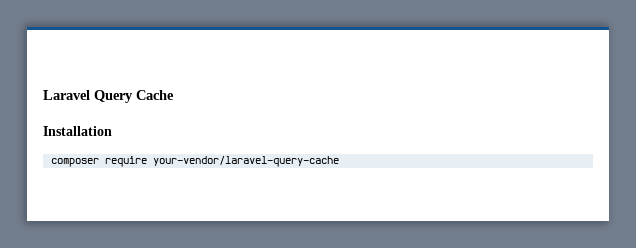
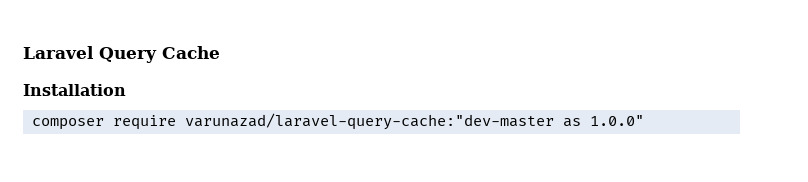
- composer require your-vendor/laravel-query-cache
+ composer require varunazad/laravel-query-cache:"dev-master as 1.0.0"

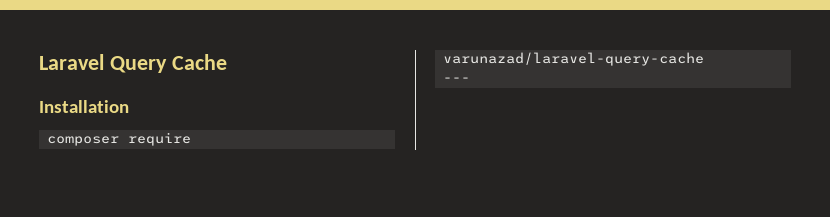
- composer require varunazad/laravel-query-cache:"dev-master as 1.0.0"
+ composer require varunazad/laravel-query-cache
+ ---

